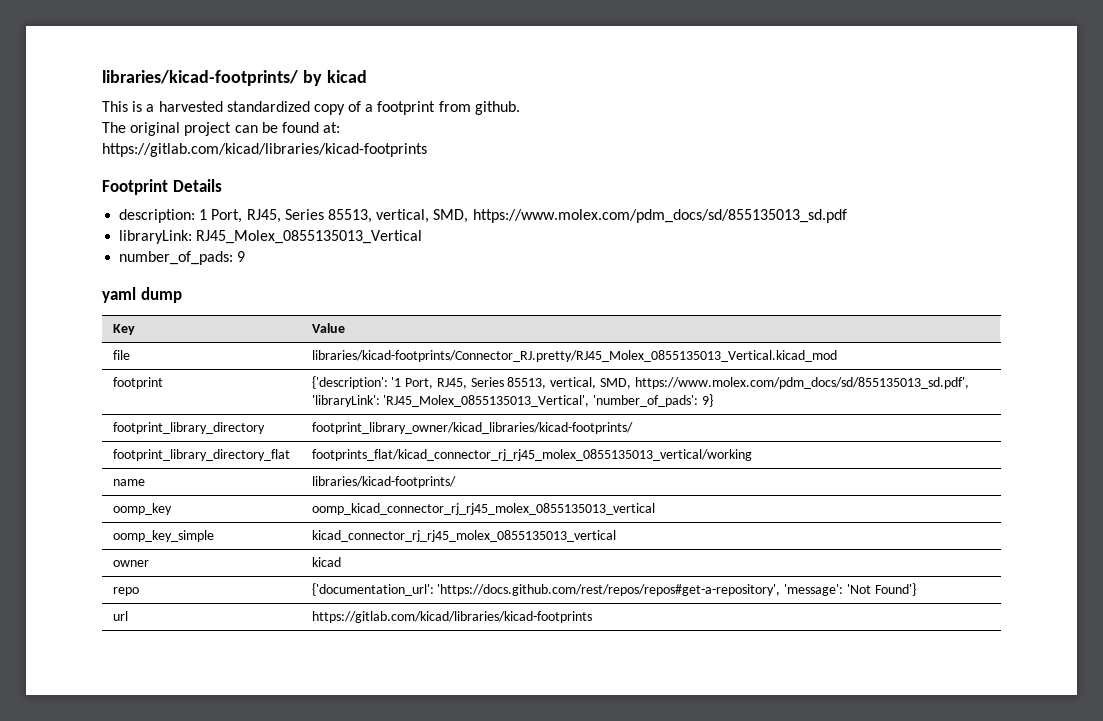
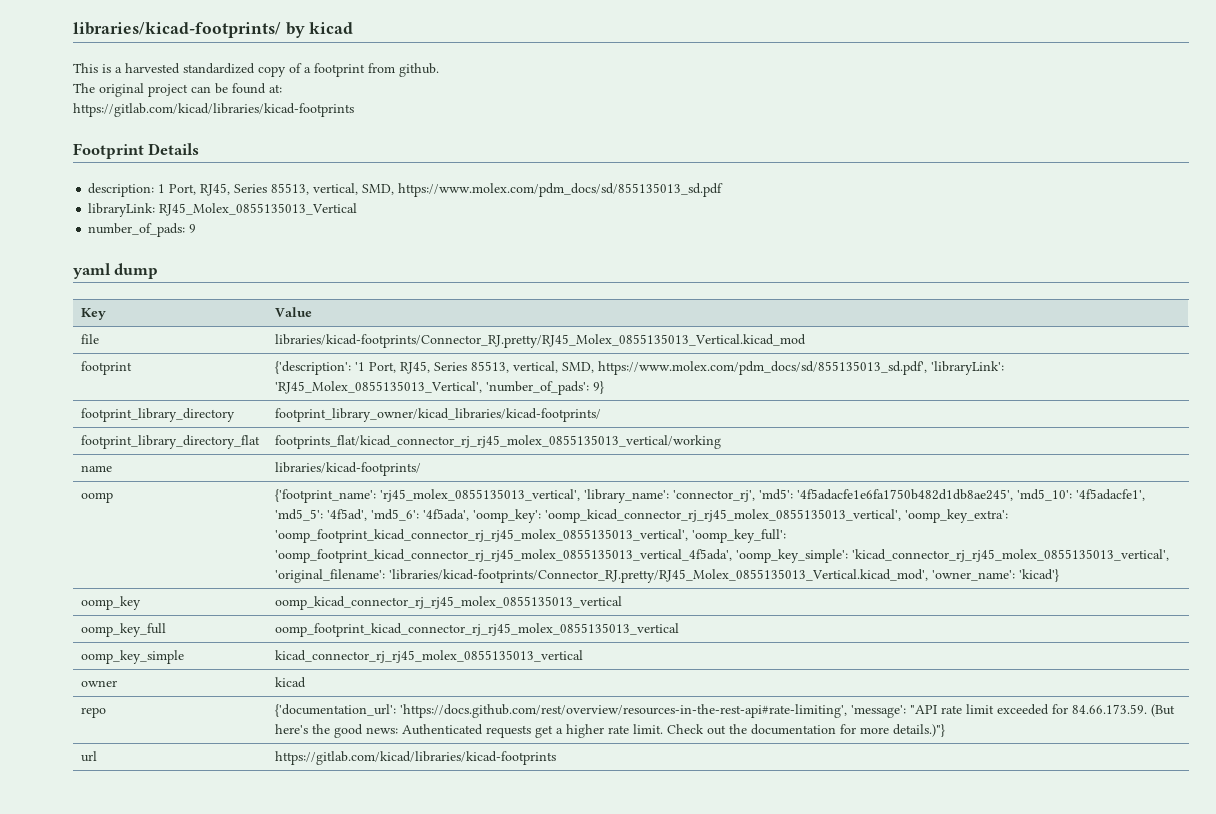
+ oomp | {'footprint_name': 'rj45_molex_0855135013_vertical', 'library_name': 'connector_rj', 'md5': '4f5adacfe1e6fa1750b482d1db8ae245', 'md5_10': '4f5adacfe1', 'md5_5': '4f5ad', 'md5_6': '4f5ada', 'oomp_key': 'oomp_kicad_connector_rj_rj45_molex_0855135013_vertical', 'oomp_key_extra': 'oomp_footprint_kicad_connector_rj_rj45_molex_0855135013_vertical', 'oomp_key_full': 'oomp_footprint_kicad_connector_rj_rj45_molex_0855135013_vertical_4f5ada', 'oomp_key_simple': 'kicad_connector_rj_rj45_molex_0855135013_vertical', 'original_filename': 'libraries/kicad-footprints/Connector_RJ.pretty/RJ45_Molex_0855135013_Vertical.kicad_mod', 'owner_name': 'kicad'}
+ oomp_key_full | oomp_footprint_kicad_connector_rj_rj45_molex_0855135013_vertical
- repo | {'documentation_url': 'https://docs.github.com/rest/repos/repos#get-a-repository', 'message': 'Not Found'}
+ repo | {'documentation_url': 'https://docs.github.com/rest/overview/resources-in-the-rest-api#rate-limiting', 'message': "API rate limit exceeded for 84.66.173.59. (But here's the good news: Authenticated requests get a higher rate limit. Check out the documentation for more details.)"}

